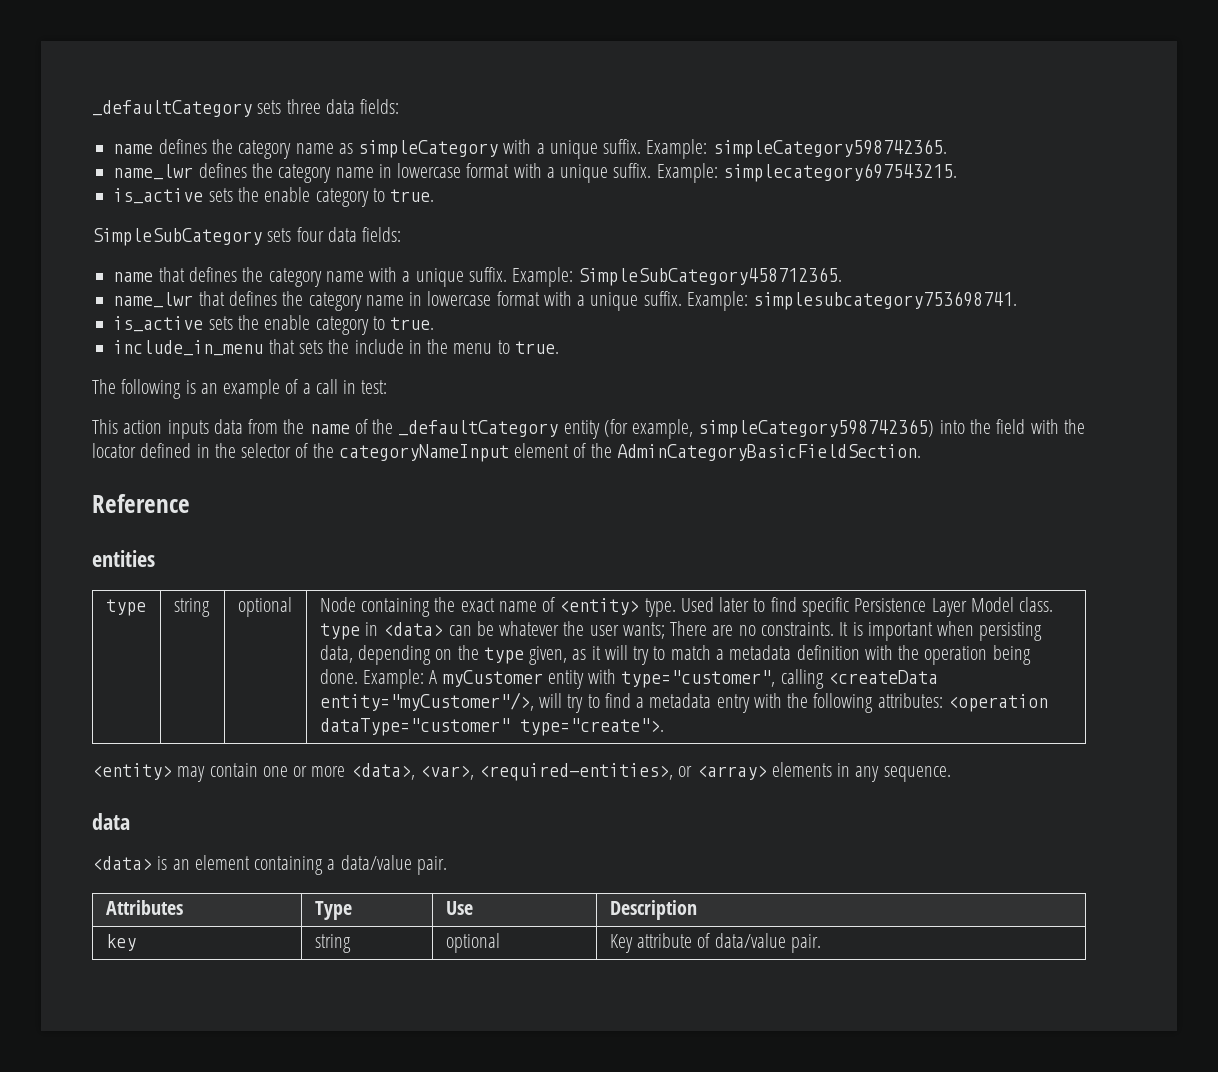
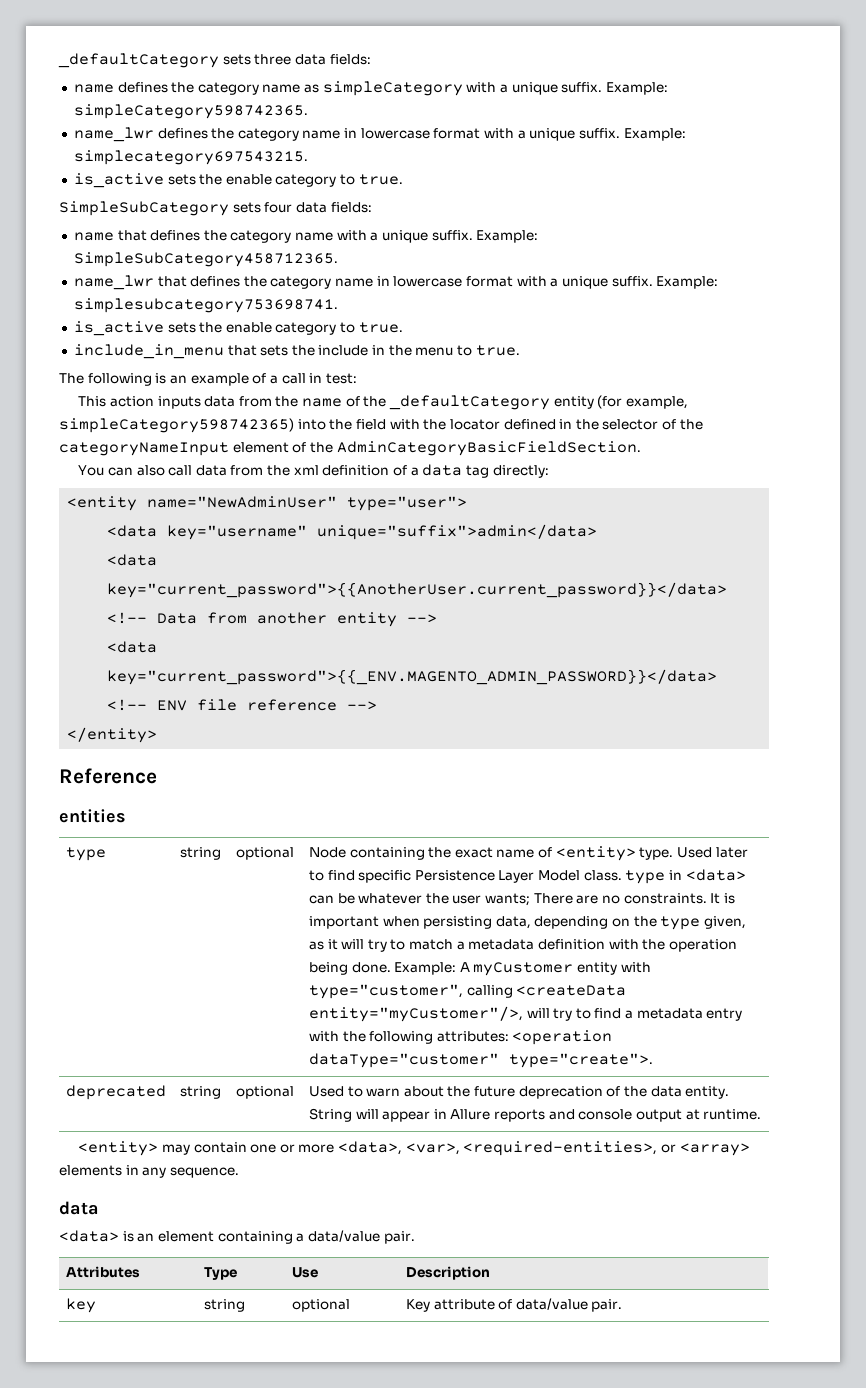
+ You can also call data from the xml definition of a data tag directly:
+ <entity name="NewAdminUser" type="user">
+ <data key="username" unique="suffix">admin</data>
+ <data key="current_password">{{AnotherUser.current_password}}</data> <!-- Data from another entity -->
+ <data key="current_password">{{_ENV.MAGENTO_ADMIN_PASSWORD}}</data> <!-- ENV file reference -->
+ </entity>
+ deprecated | string | optional | Used to warn about the future deprecation of the data entity. String will appear in Allure reports and console output at runtime.

